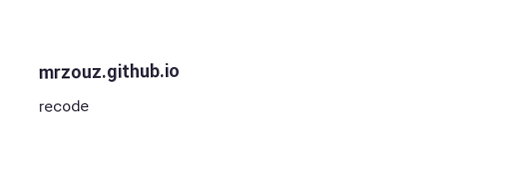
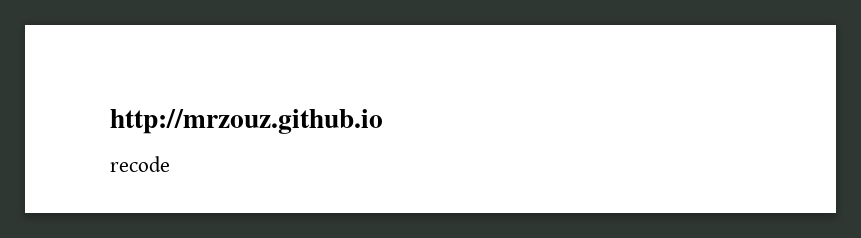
- mrzouz.github.io
+ http://mrzouz.github.io

